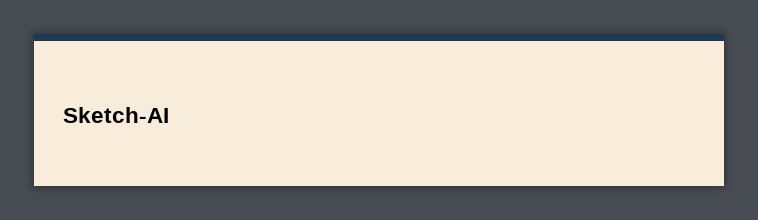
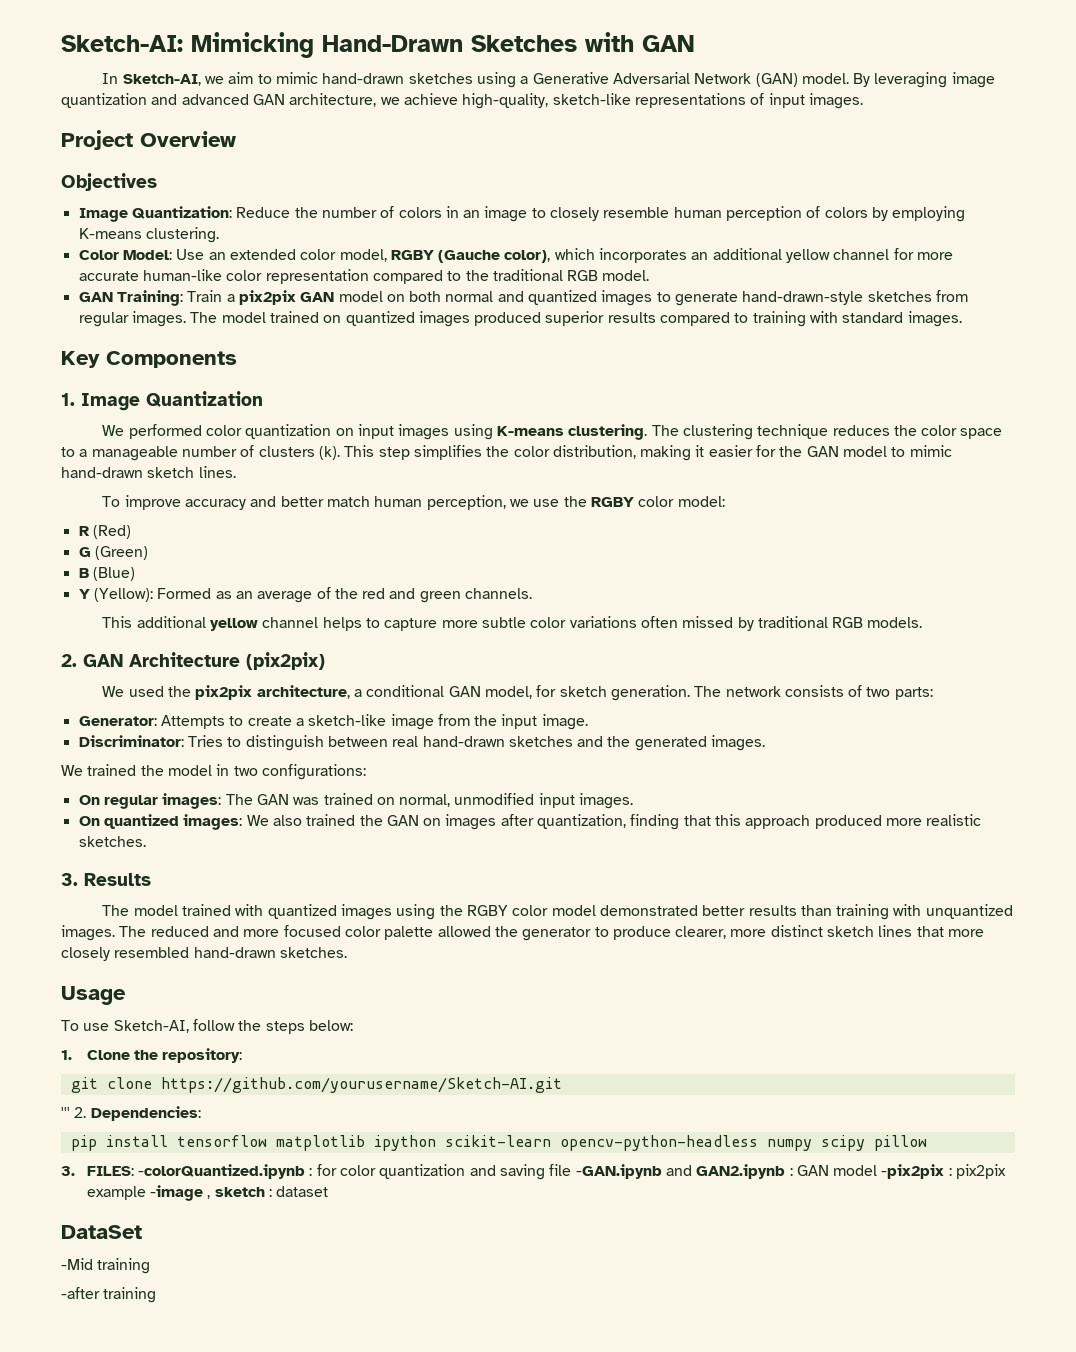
- Sketch-AI
+ Sketch-AI: Mimicking Hand-Drawn Sketches with GAN
+ In Sketch-AI, we aim to mimic hand-drawn sketches using a Generative Adversarial Network (GAN) model. By leveraging image quantization and advanced GAN architecture, we achieve high-quality, sketch-like representations of input images.
+ Project Overview
+ Objectives
+ Image Quantization: Reduce the number of colors in an image to closely resemble human perception of colors by employing K-means clustering.
+ Color Model: Use an extended color model, RGBY (Gauche color), which incorporates an additional yellow channel for more accurate human-like color representation compared to the traditional RGB model.
+ GAN Training: Train a pix2pix GAN model on both normal and quantized images to generate hand-drawn-style sketches from regular images. The model trained on quantized images produced superior results compared to training with standard images.
+ Key Components
+ 1. Image Quantization
+ We performed color quantization on input images using K-means clustering. The clustering technique reduces the color space to a manageable number of clusters (k). This step simplifies the color distribution, making it easier for the GAN model to mimic hand-drawn sketch lines.
+ To improve accuracy and better match human perception, we use the RGBY color model:
+ R (Red)
+ G (Green)
+ B (Blue)
+ Y (Yellow): Formed as an average of the red and green channels.
+ This additional yellow channel helps to capture more subtle color variations often missed by traditional RGB models.
+ 2. GAN Architecture (pix2pix)
+ We used the pix2pix architecture, a conditional GAN model, for sketch generation. The network consists of two parts:
+ Generator: Attempts to create a sketch-like image from the input image.
+ Discriminator: Tries to distinguish between real hand-drawn sketches and the generated images.
+ We trained the model in two configurations:
+ On regular images: The GAN was trained on normal, unmodified input images.
+ On quantized images: We also trained the GAN on images after quantization, finding that this approach produced more realistic sketches.
+ 3. Results
+ The model trained with quantized images using the RGBY color model demonstrated better results than training with unquantized images. The reduced and more focused color palette allowed the generator to produce clearer, more distinct sketch lines that more closely resembled hand-drawn sketches.
+ Usage
+ To use Sketch-AI, follow the steps below:
+ 1. Clone the repository:
+ git clone https://github.com/yourusername/Sketch-AI.git
+ ''' 2. Dependencies:
+ pip install tensorflow matplotlib ipython scikit-learn opencv-python-headless numpy scipy pillow
+ 3. FILES: -colorQuantized.ipynb : for color quantization and saving file -GAN.ipynb and GAN2.ipynb : GAN model -pix2pix : pix2pix example -image , sketch : dataset
+ DataSet
+ -Mid training
+ -after training

